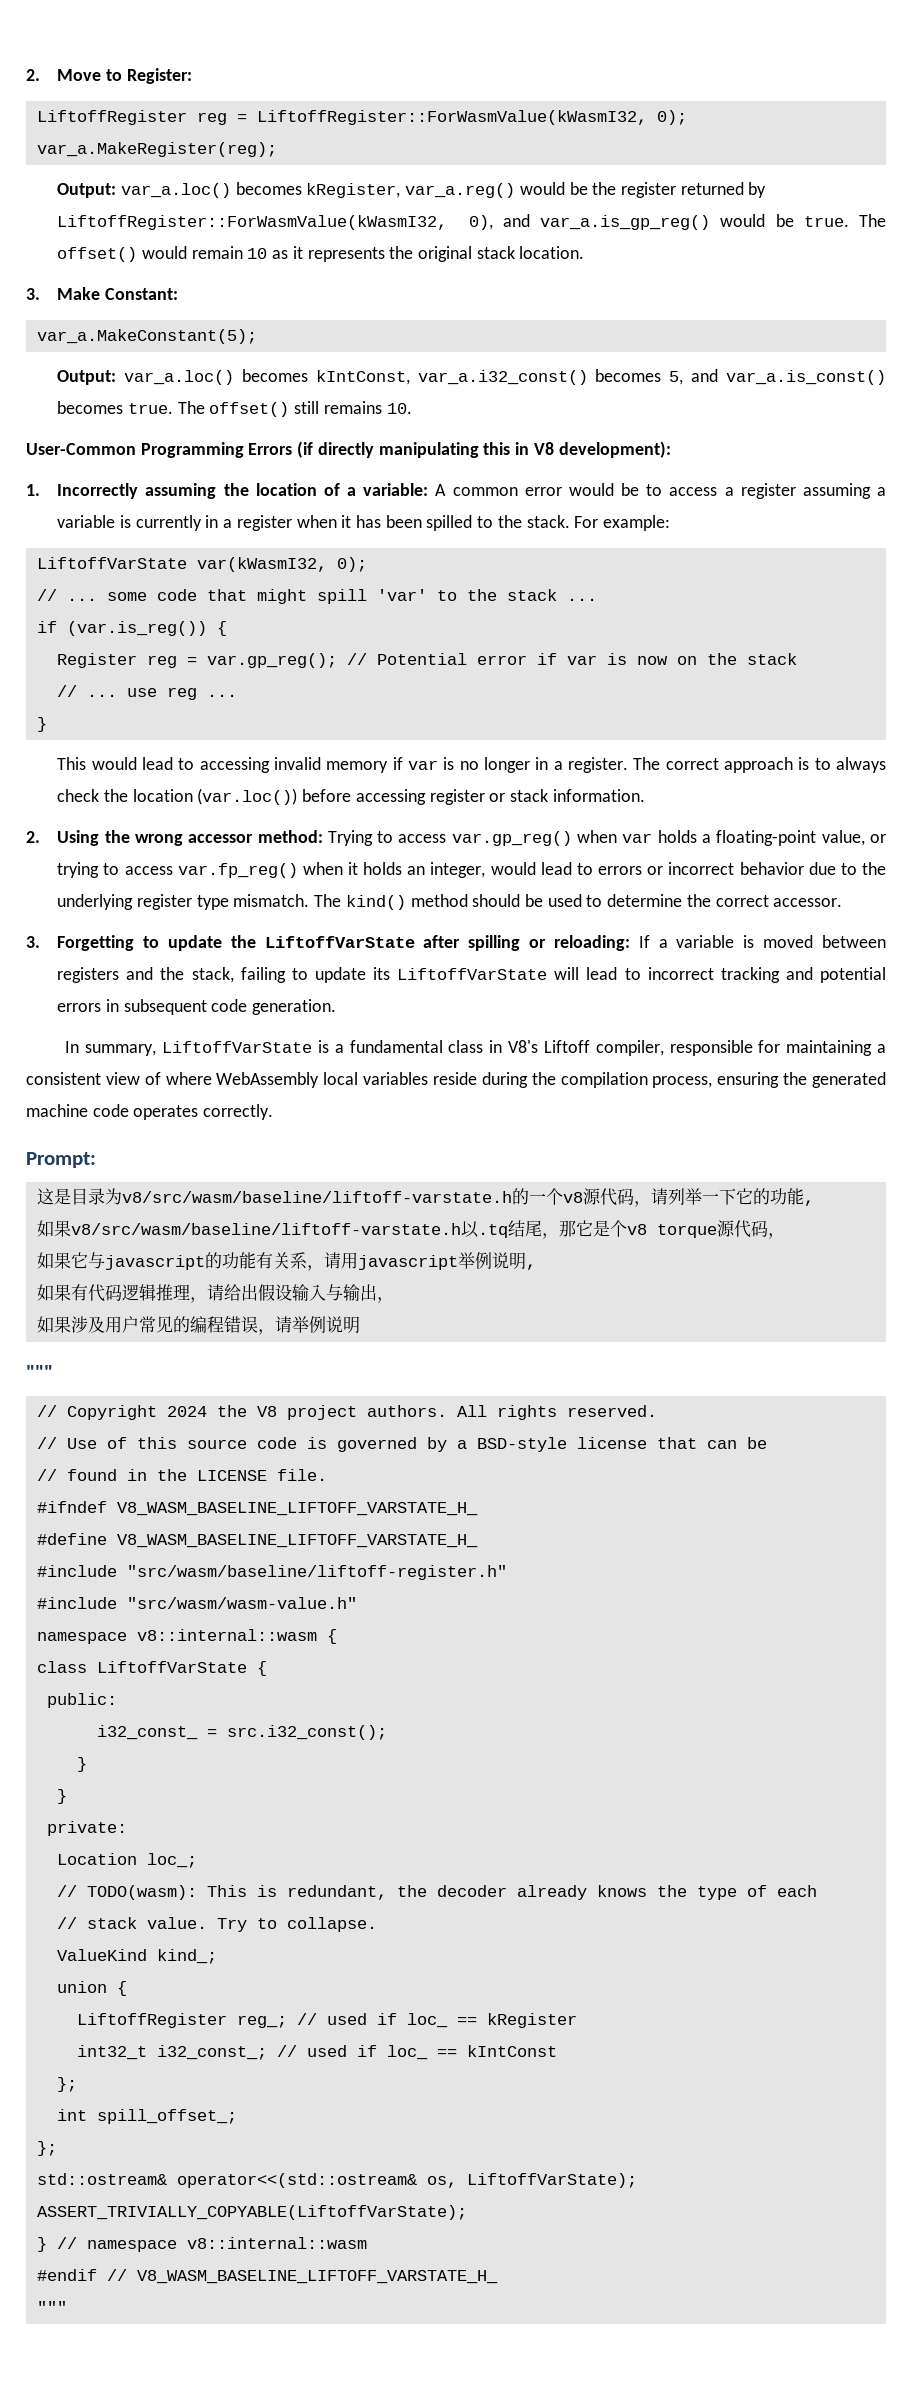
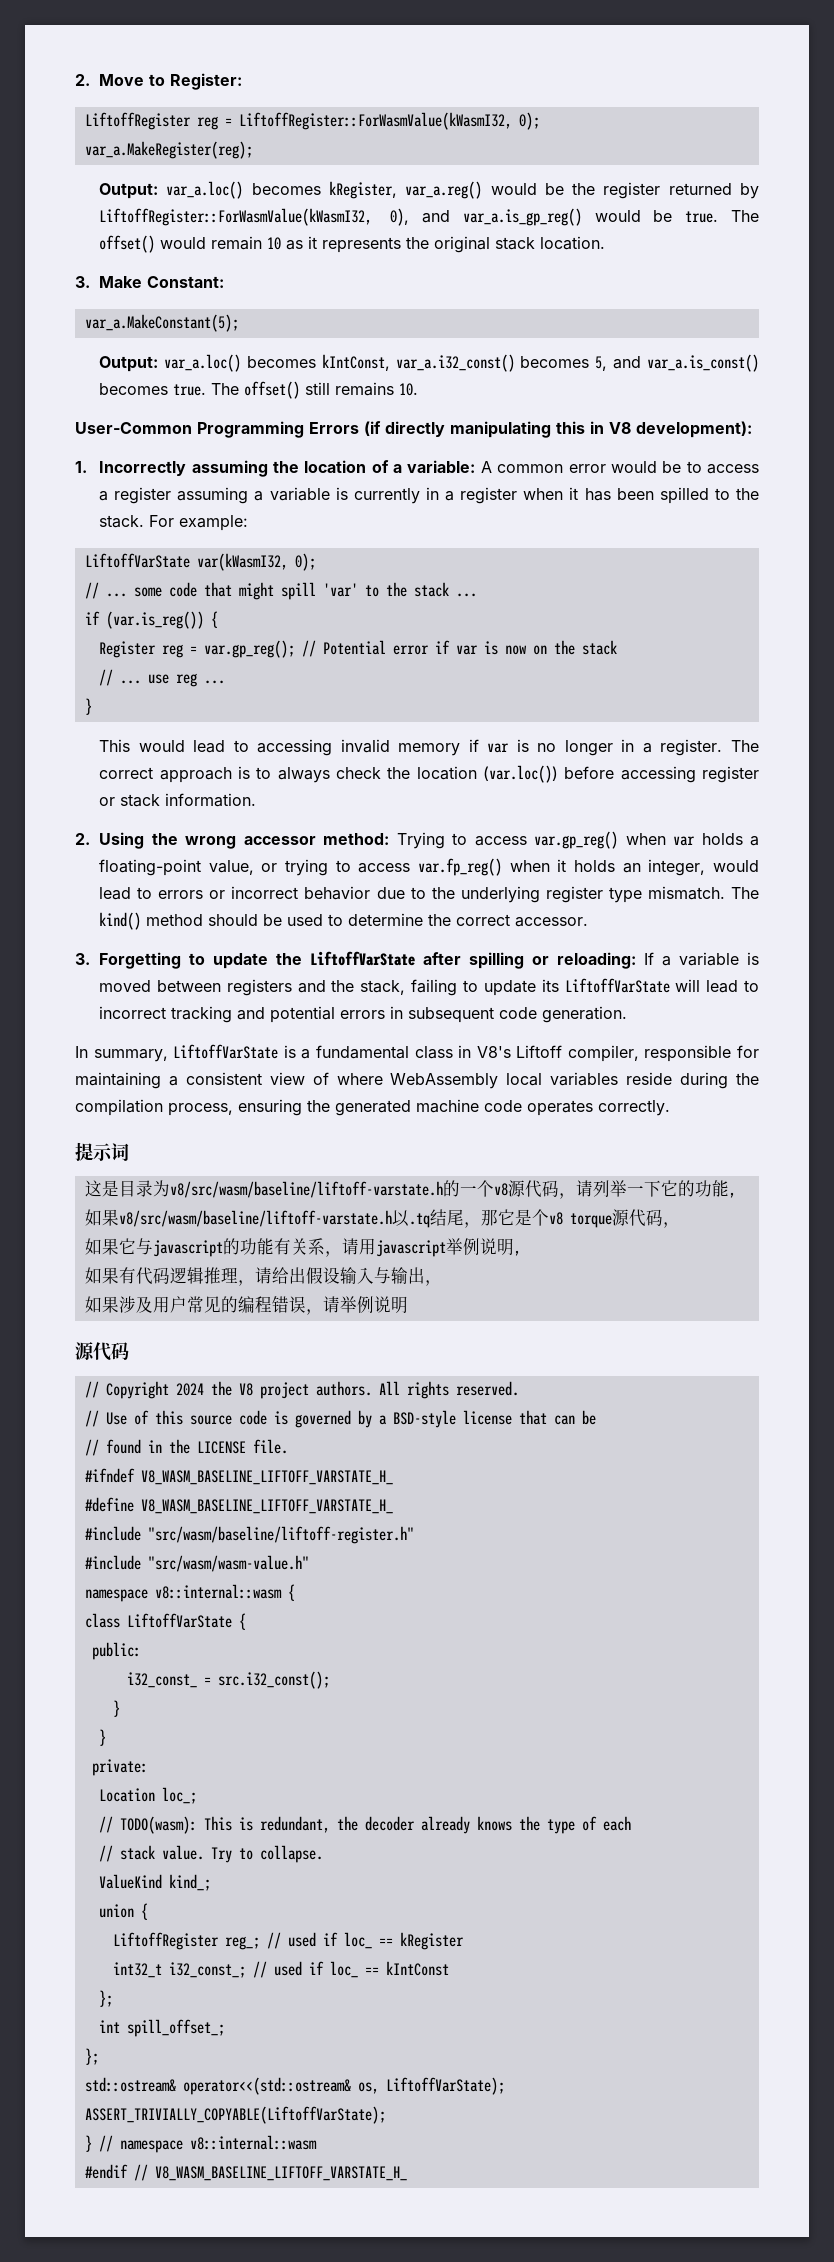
- Prompt:
+ 提示词
  如果涉及用户常见的编程错误，请举例说明
- """
+ 源代码
  #endif // V8_WASM_BASELINE_LIFTOFF_VARSTATE_H_
- """

